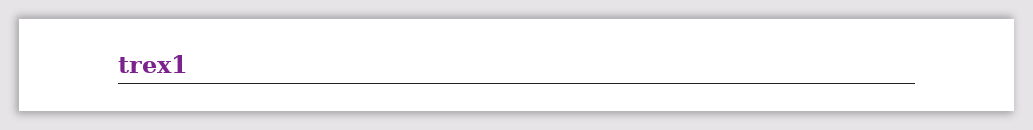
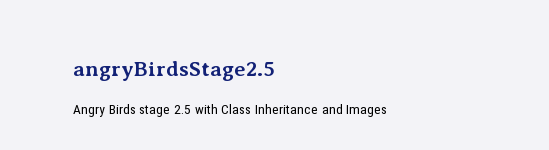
- trex1
+ angryBirdsStage2.5
+ Angry Birds stage 2.5 with Class Inheritance and Images

